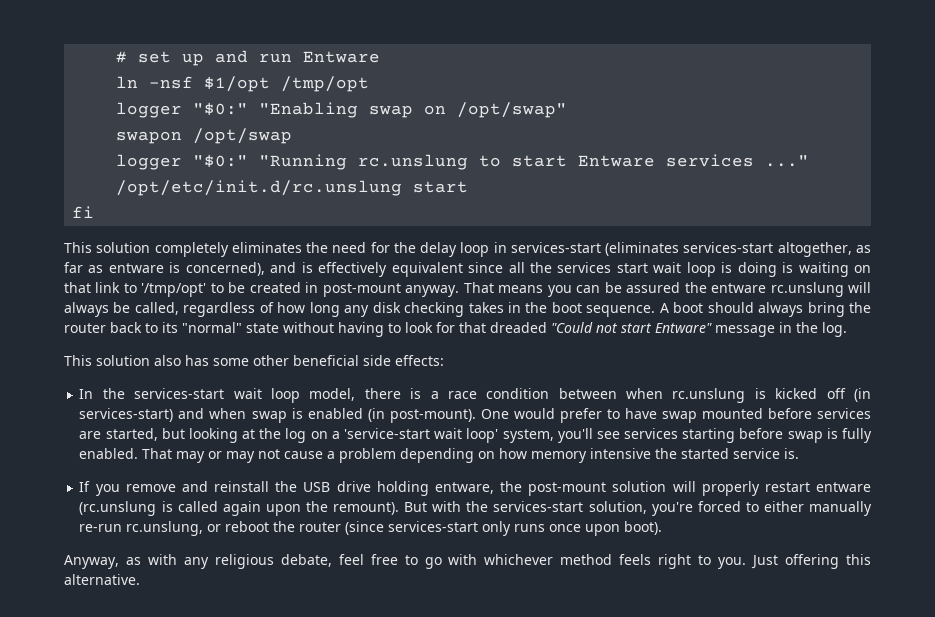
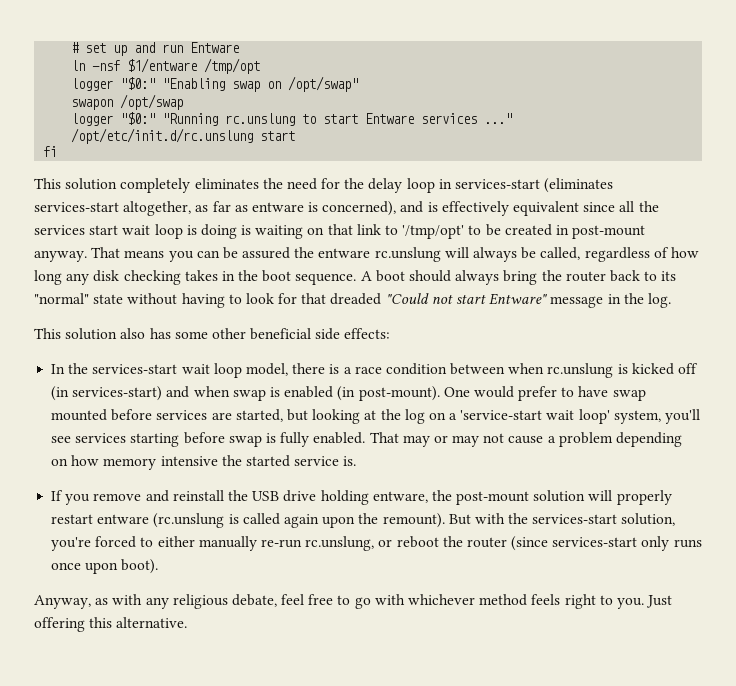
- ln -nsf $1/opt /tmp/opt
+ ln -nsf $1/entware /tmp/opt

